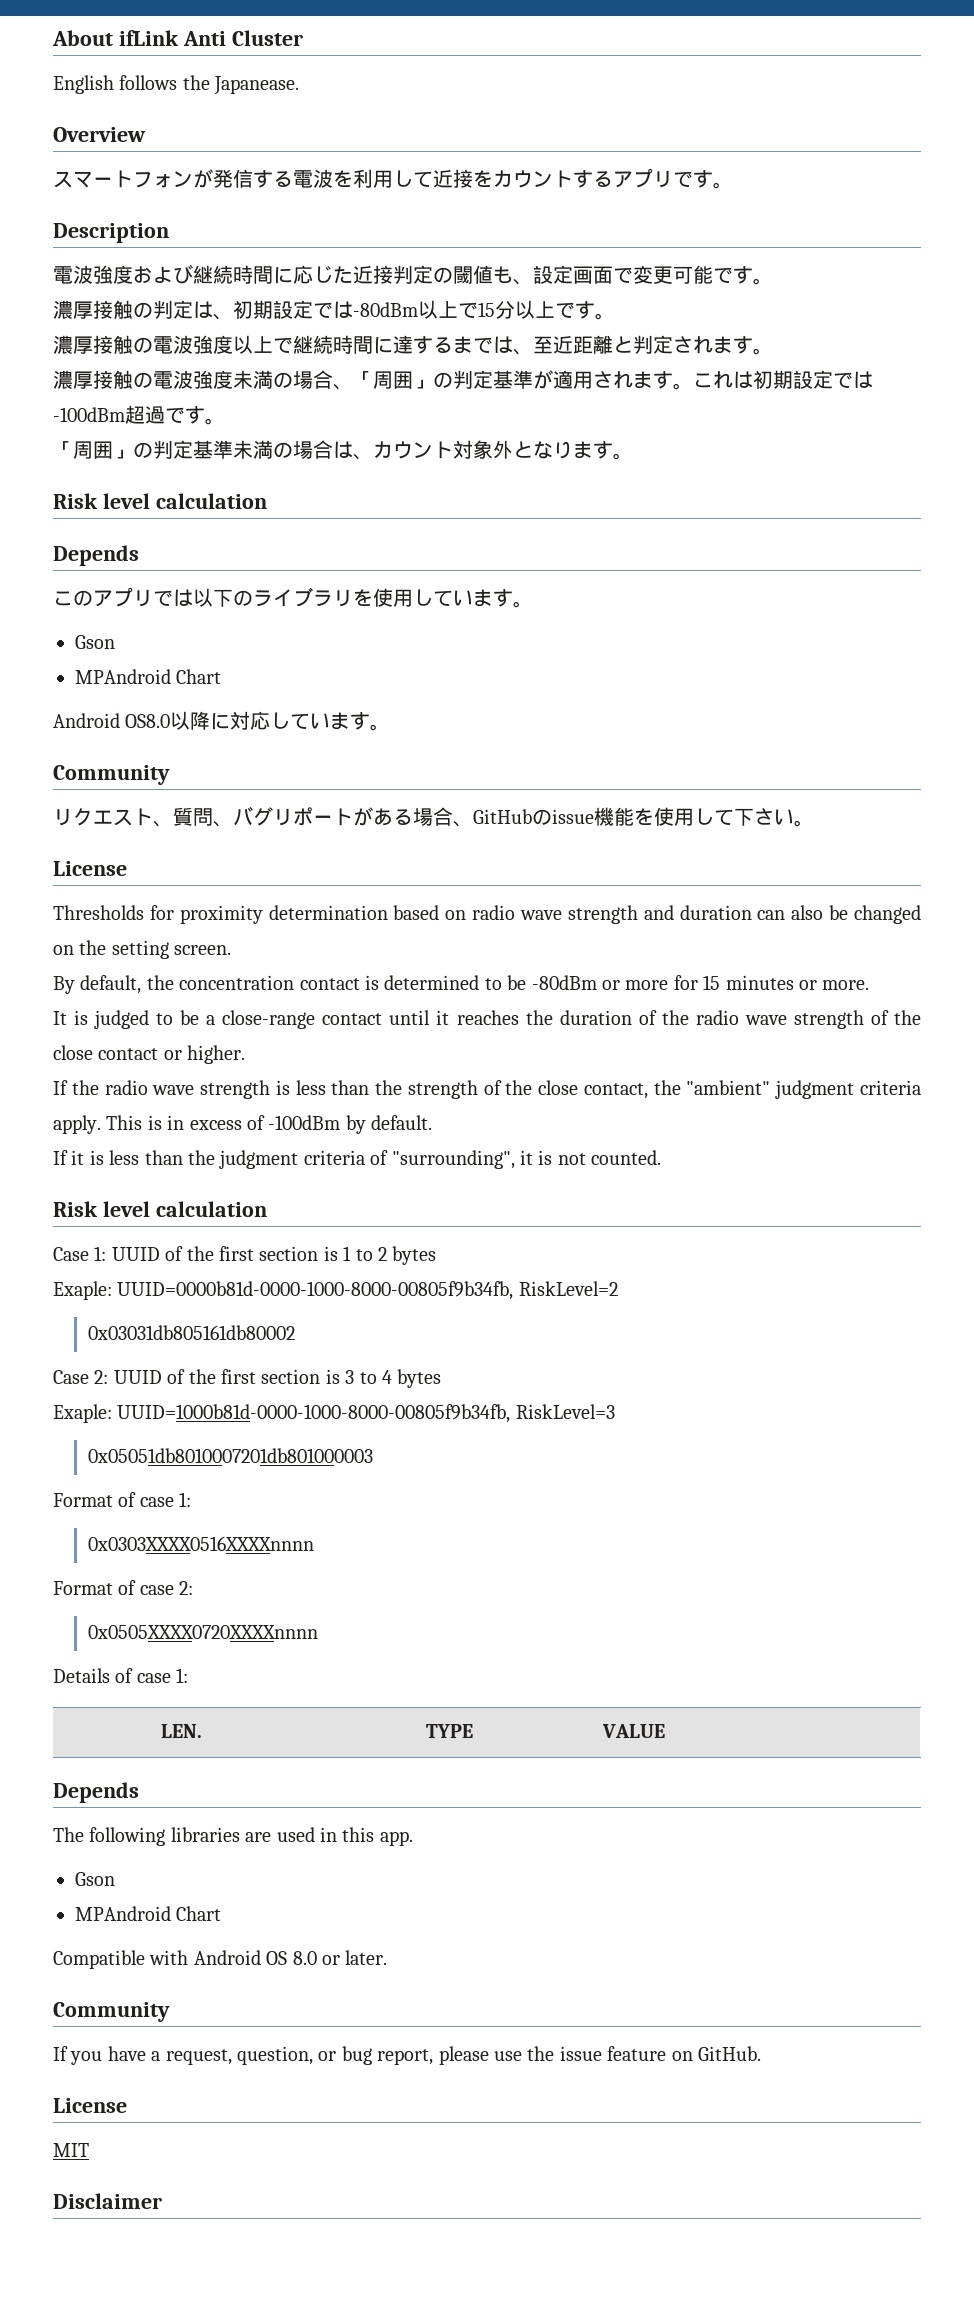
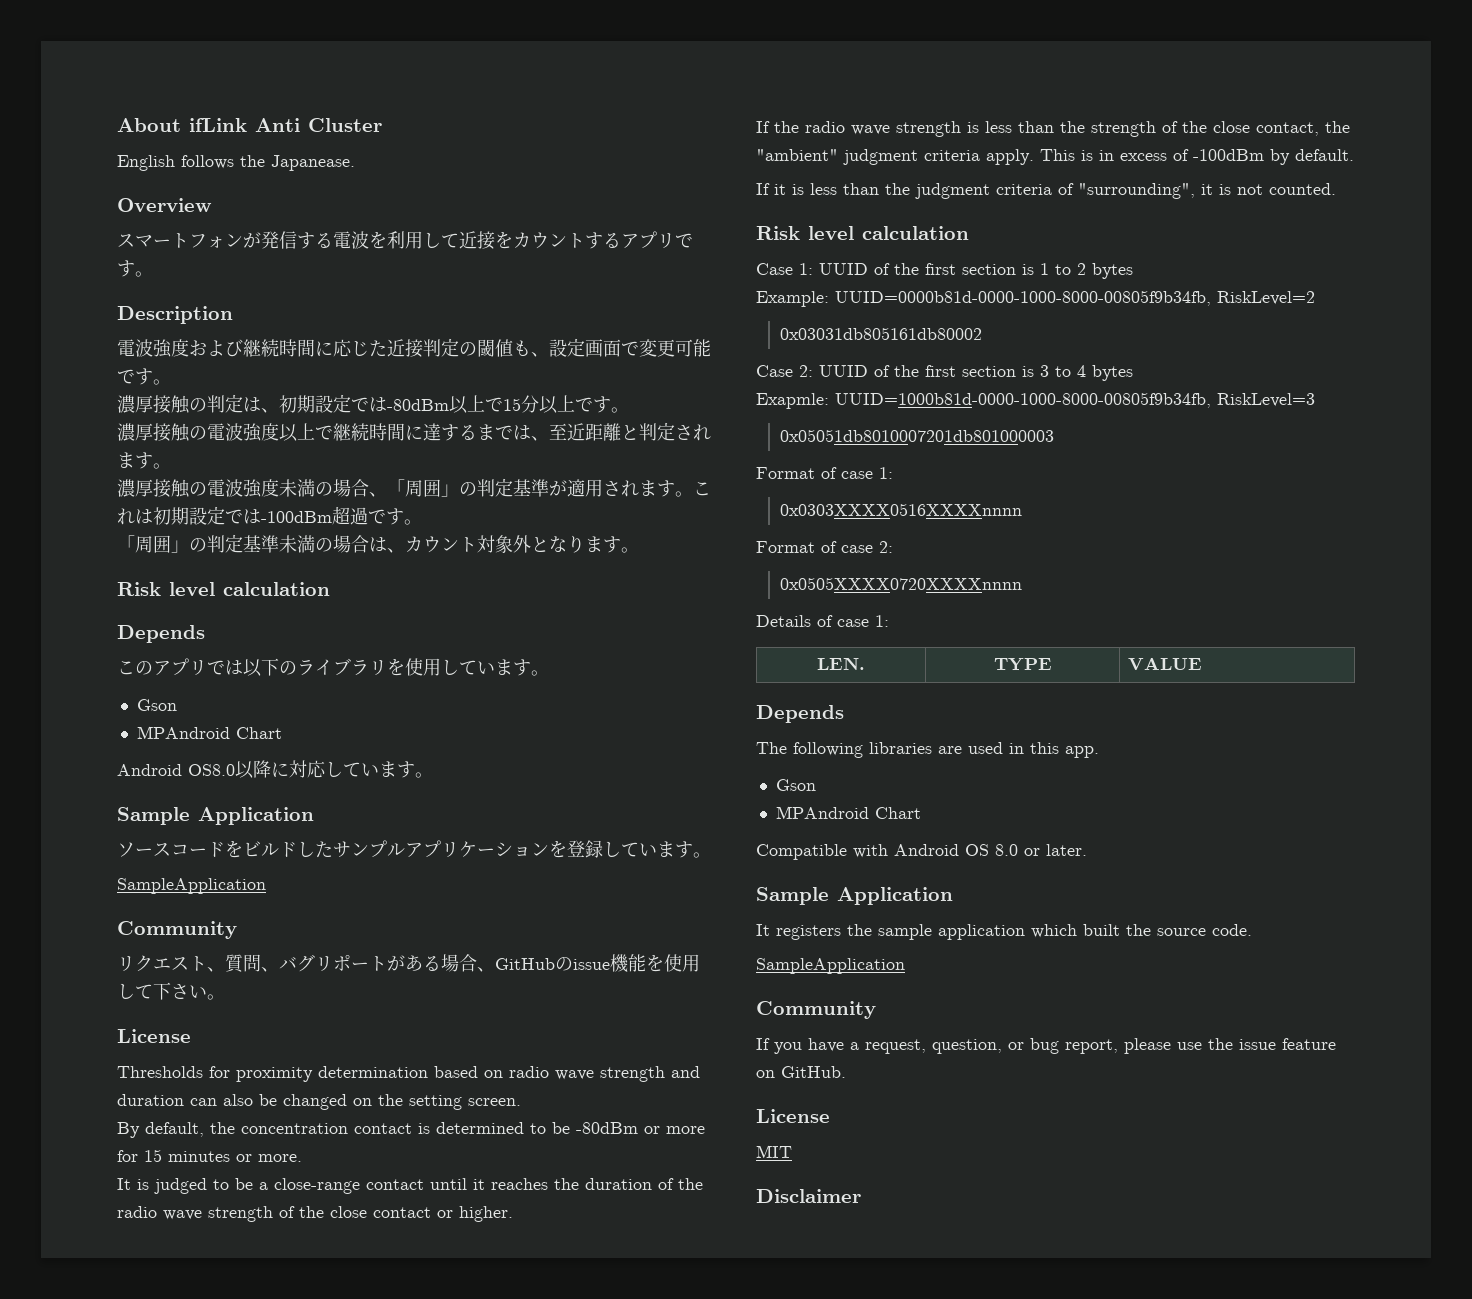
  Android OS8.0以降に対応しています。
+ Sample Application
+ ソースコードをビルドしたサンプルアプリケーションを登録しています。
+ SampleApplication
- Exaple: UUID=0000b81d-0000-1000-8000-00805f9b34fb, RiskLevel=2
+ Example: UUID=0000b81d-0000-1000-8000-00805f9b34fb, RiskLevel=2
- Exaple: UUID=1000b81d-0000-1000-8000-00805f9b34fb, RiskLevel=3
+ Exapmle: UUID=1000b81d-0000-1000-8000-00805f9b34fb, RiskLevel=3
  Compatible with Android OS 8.0 or later.
+ Sample Application
+ It registers the sample application which built the source code.
+ SampleApplication

